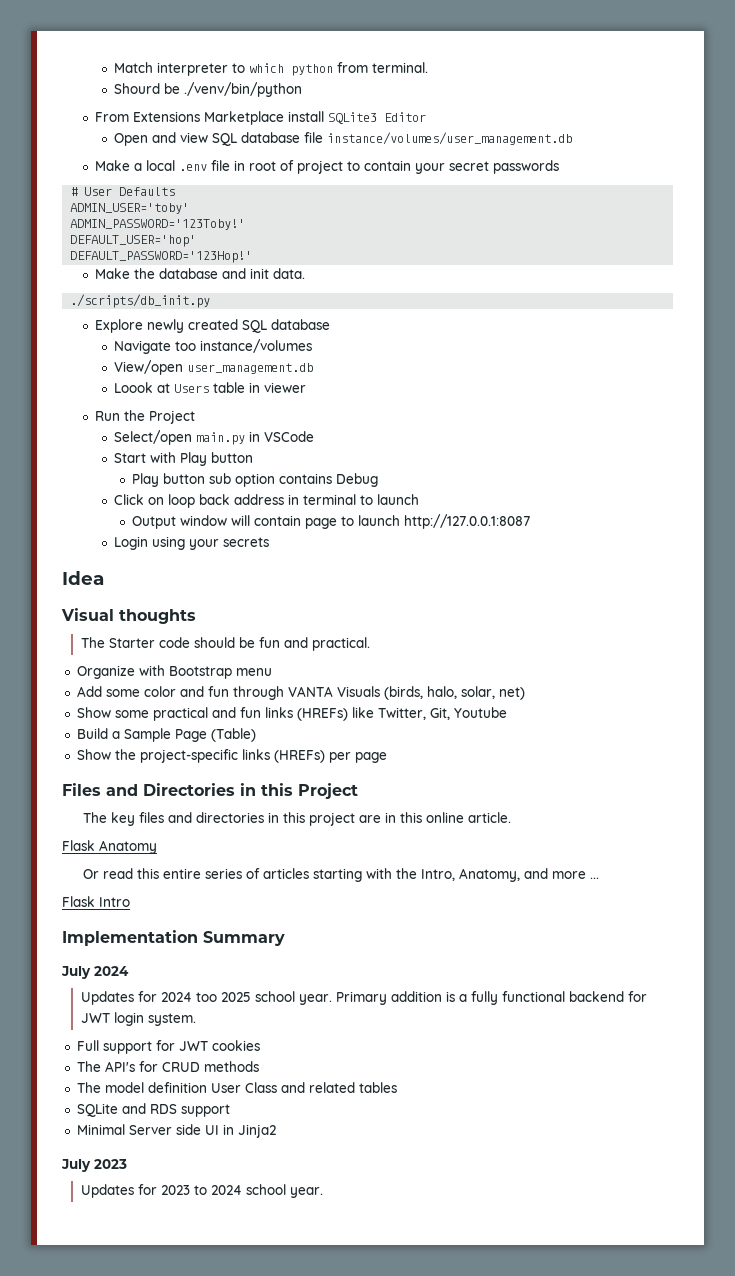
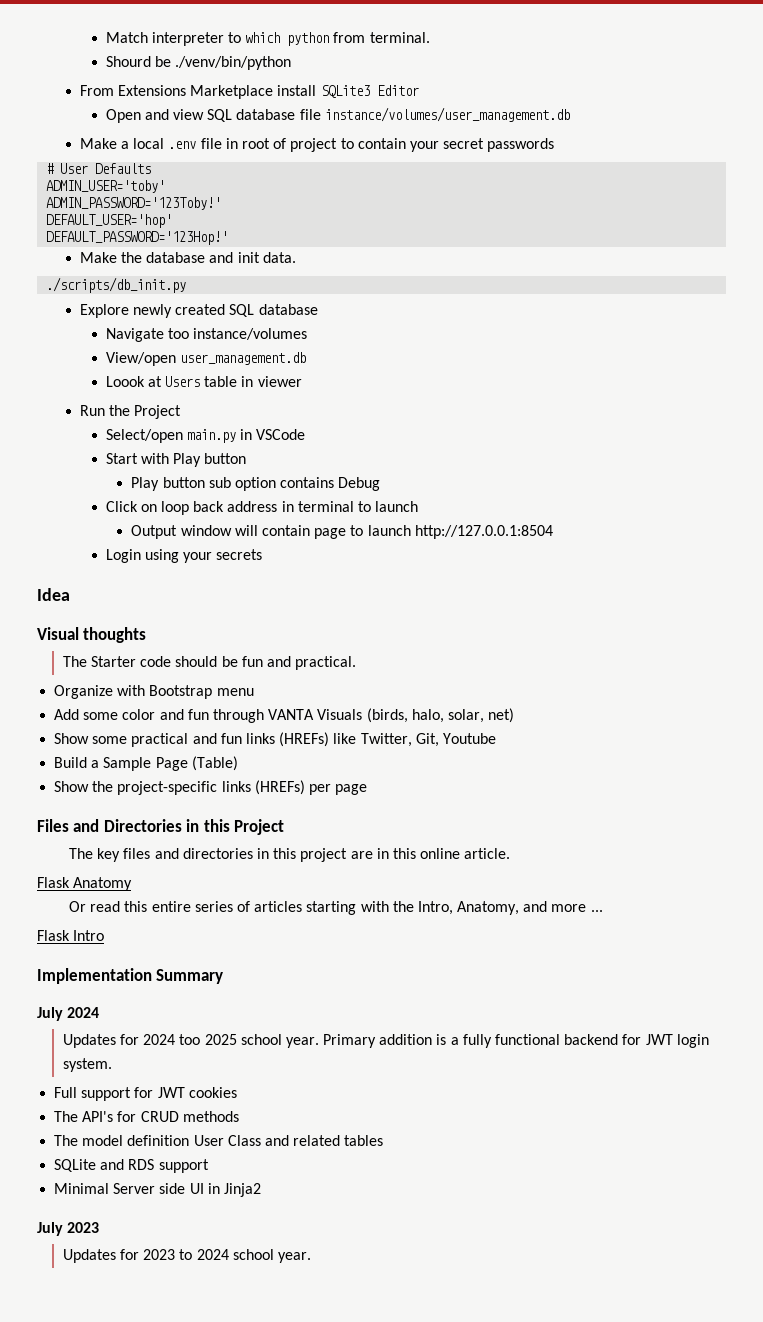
- Output window will contain page to launch http://127.0.0.1:8087
+ Output window will contain page to launch http://127.0.0.1:8504

